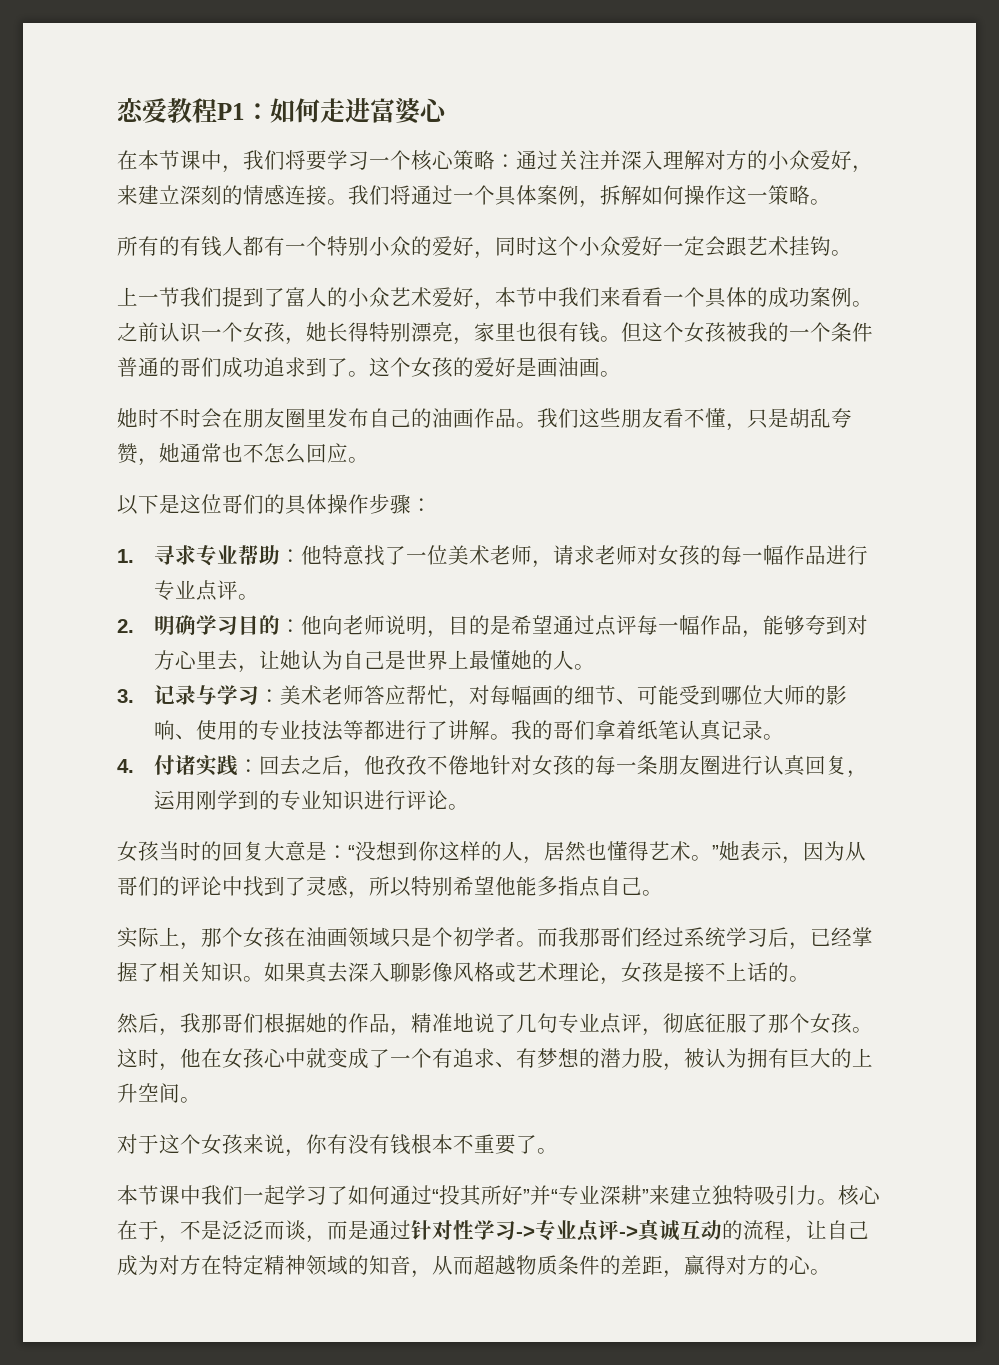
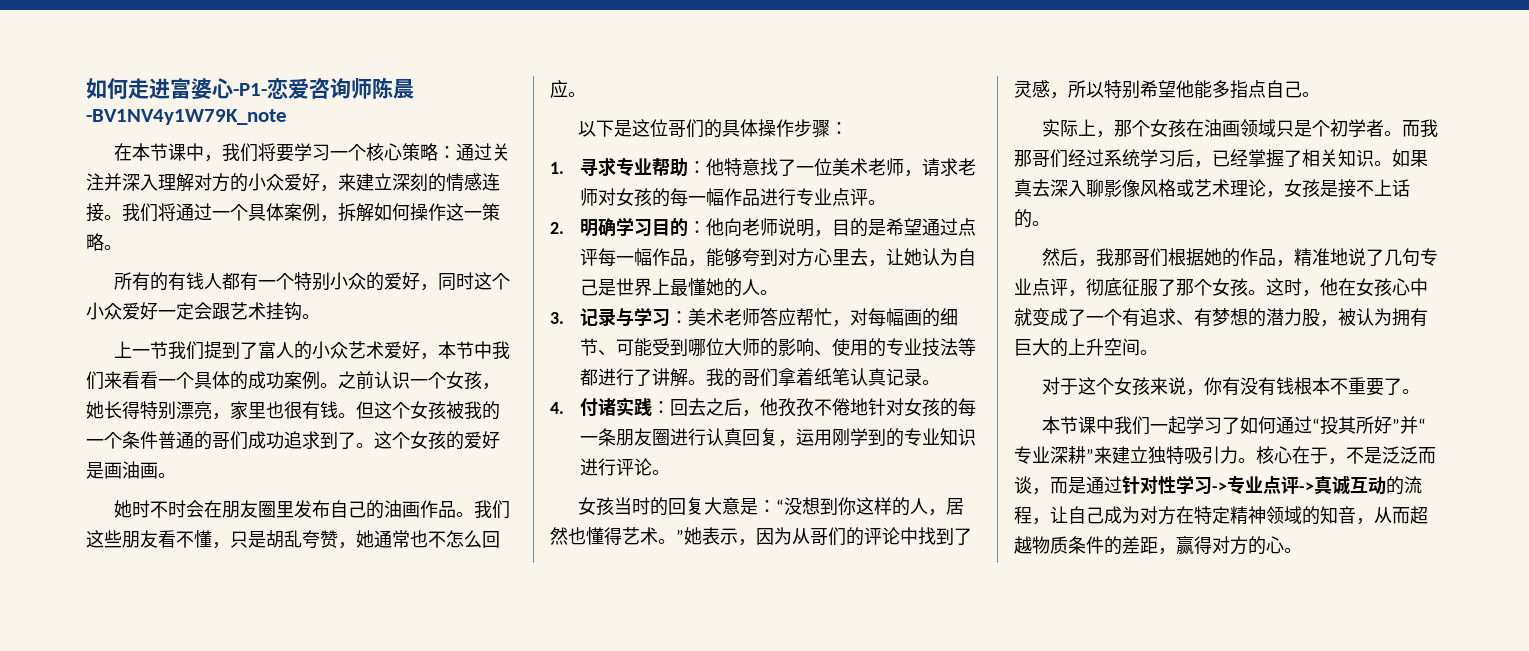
- 恋爱教程P1：如何走进富婆心
+ 如何走进富婆心-P1-恋爱咨询师陈晨-BV1NV4y1W79K_note

